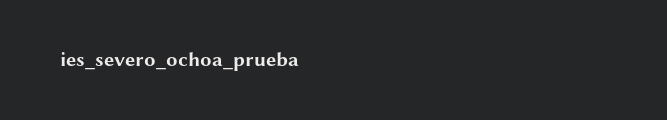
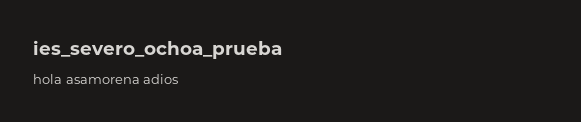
+ hola asamorena adios

